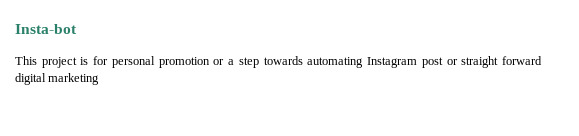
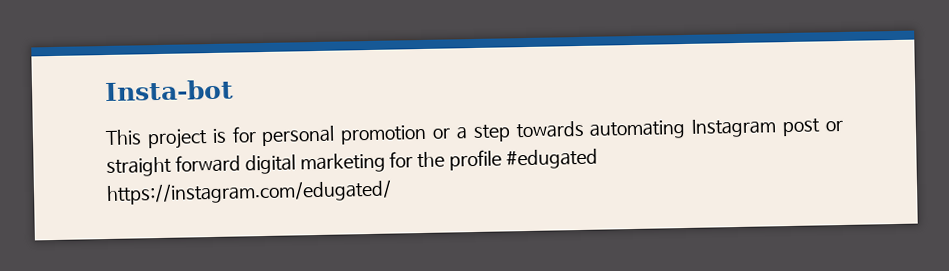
- This project is for personal promotion or a step towards automating Instagram post or straight forward digital marketing
+ This project is for personal promotion or a step towards automating Instagram post or straight forward digital marketing for the profile #edugated https://instagram.com/edugated/

